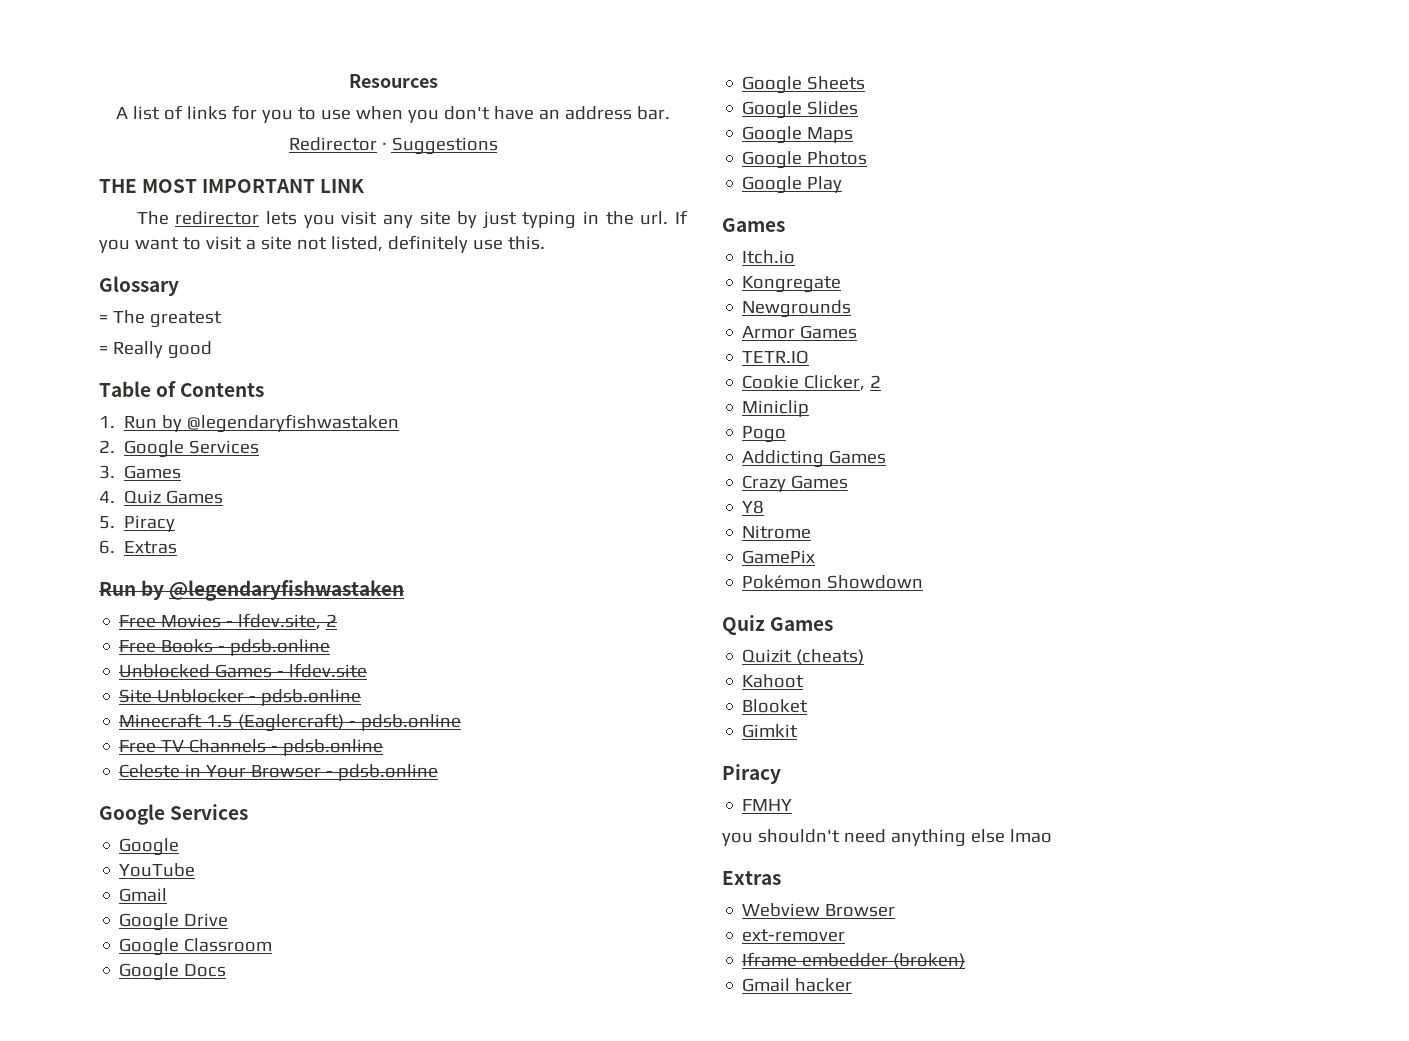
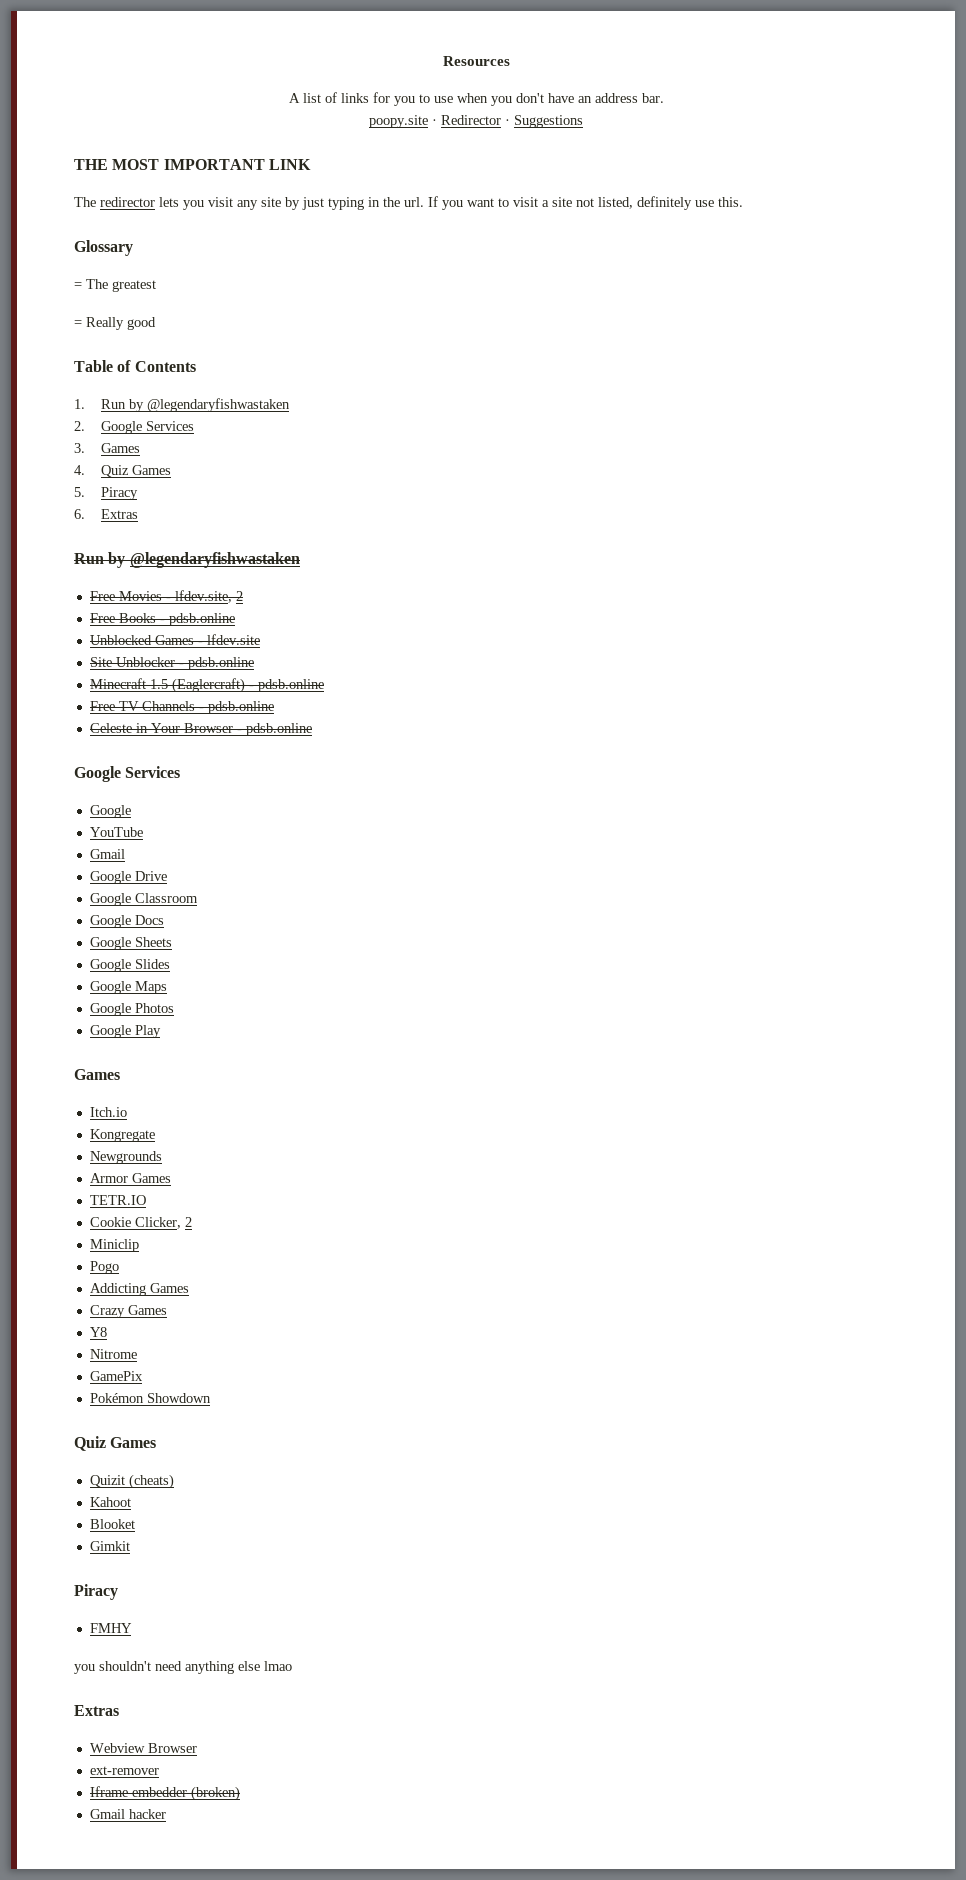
- Redirector · Suggestions
+ poopy.site · Redirector · Suggestions

